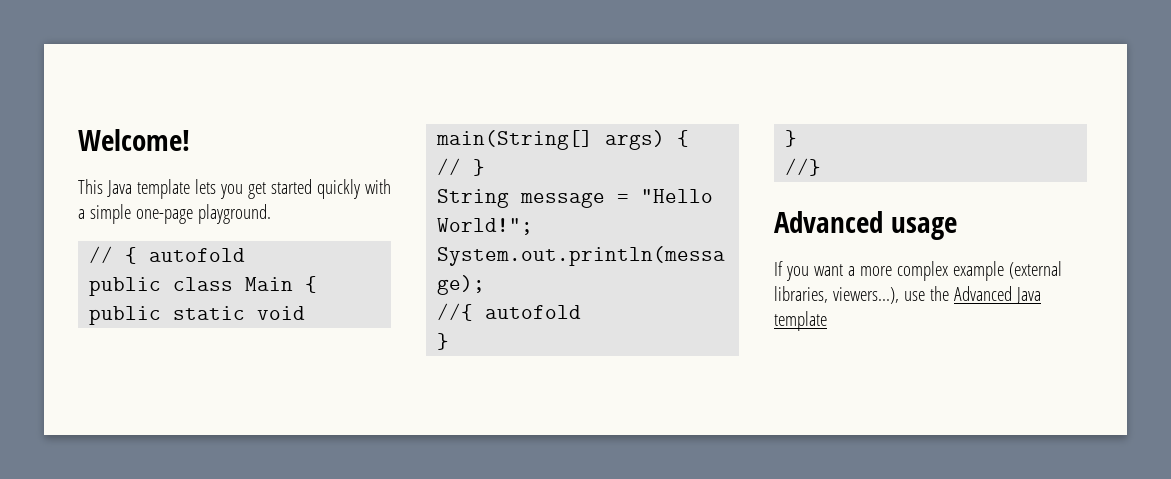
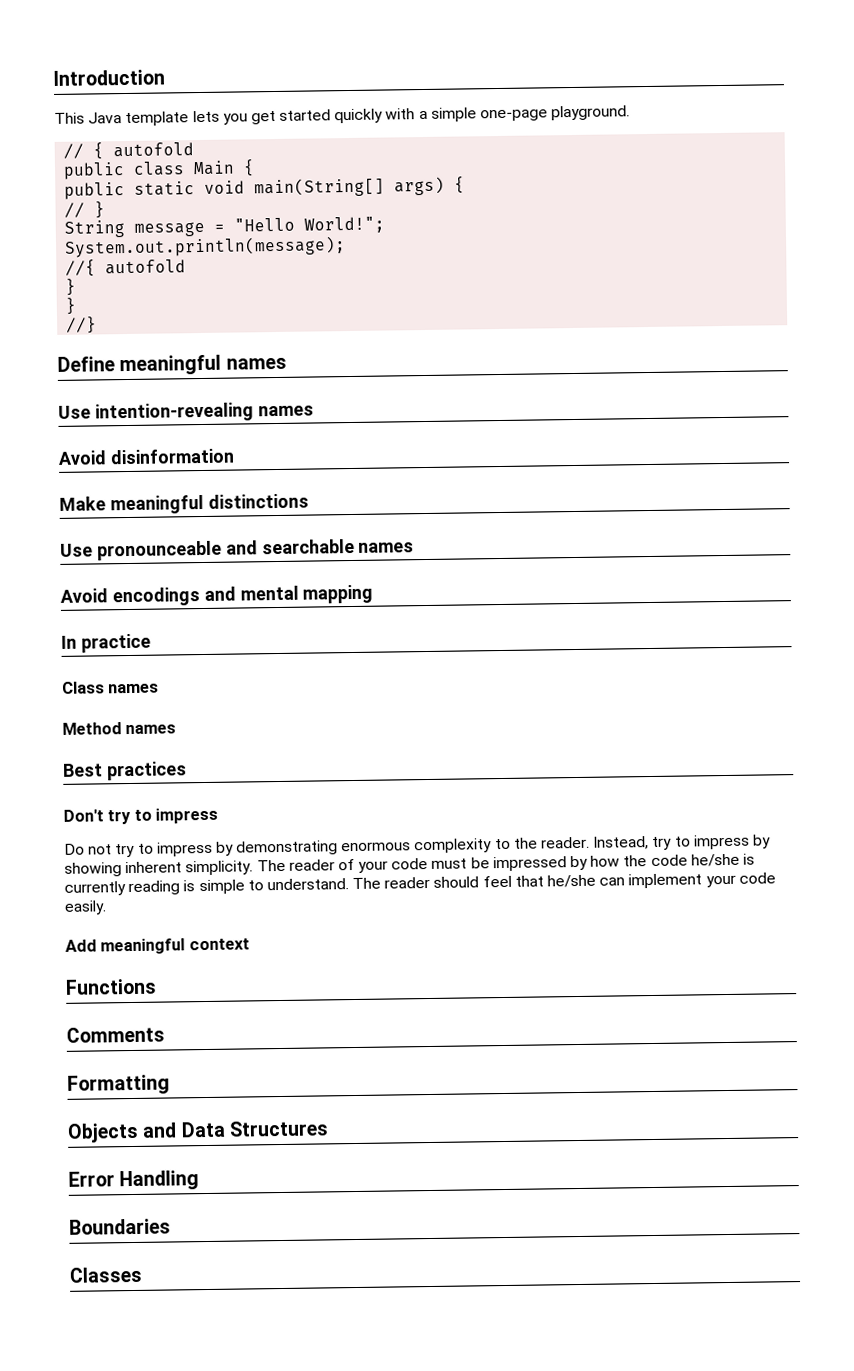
- Welcome!
+ Introduction
- Advanced usage
- If you want a more complex example (external libraries, viewers...), use the Advanced Java template
+ Define meaningful names
+ Use intention-revealing names
+ Avoid disinformation
+ Make meaningful distinctions
+ Use pronounceable and searchable names
+ Avoid encodings and mental mapping
+ In practice
+ Class names
+ Method names
+ Best practices
+ Don't try to impress
+ Do not try to impress by demonstrating enormous complexity to the reader. Instead, try to impress by showing inherent simplicity. The reader of your code must be impressed by how the code he/she is currently reading is simple to understand. The reader should feel that he/she can implement your code easily.
+ Add meaningful context
+ Functions
+ Comments
+ Formatting
+ Objects and Data Structures
+ Error Handling
+ Boundaries
+ Classes

